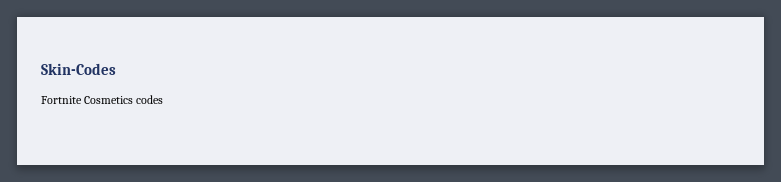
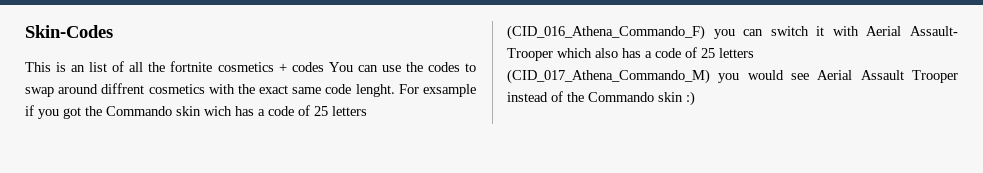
- Fortnite Cosmetics codes
+ This is an list of all the fortnite cosmetics + codes You can use the codes to swap around diffrent cosmetics with the exact same code lenght. For exsample if you got the Commando skin wich has a code of 25 letters (CID_016_Athena_Commando_F) you can switch it with Aerial Assault- Trooper which also has a code of 25 letters (CID_017_Athena_Commando_M) you would see Aerial Assault Trooper instead of the Commando skin :)

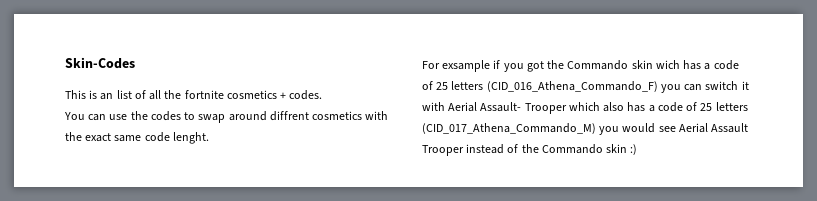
- This is an list of all the fortnite cosmetics + codes You can use the codes to swap around diffrent cosmetics with the exact same code lenght. For exsample if you got the Commando skin wich has a code of 25 letters (CID_016_Athena_Commando_F) you can switch it with Aerial Assault- Trooper which also has a code of 25 letters (CID_017_Athena_Commando_M) you would see Aerial Assault Trooper instead of the Commando skin :)
+ This is an list of all the fortnite cosmetics + codes.
+ You can use the codes to swap around diffrent cosmetics with the exact same code lenght.
+ For exsample if you got the Commando skin wich has a code of 25 letters (CID_016_Athena_Commando_F) you can switch it with Aerial Assault- Trooper which also has a code of 25 letters (CID_017_Athena_Commando_M) you would see Aerial Assault Trooper instead of the Commando skin :)

